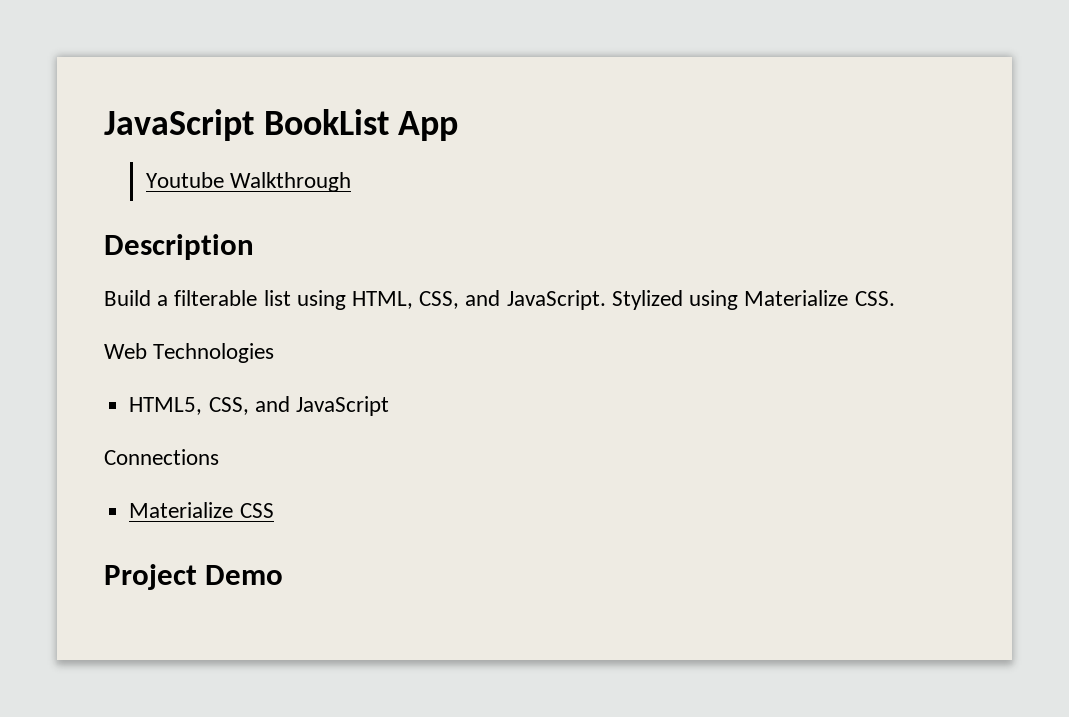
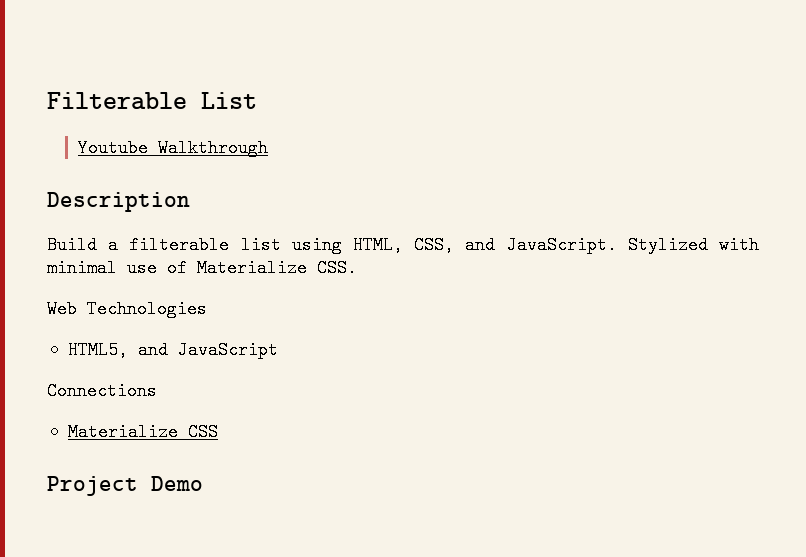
- JavaScript BookList App
+ Filterable List
- Stylized using Materialize CSS.
+ Stylized with minimal use of Materialize CSS.
- HTML5, CSS, and JavaScript
+ HTML5, and JavaScript

